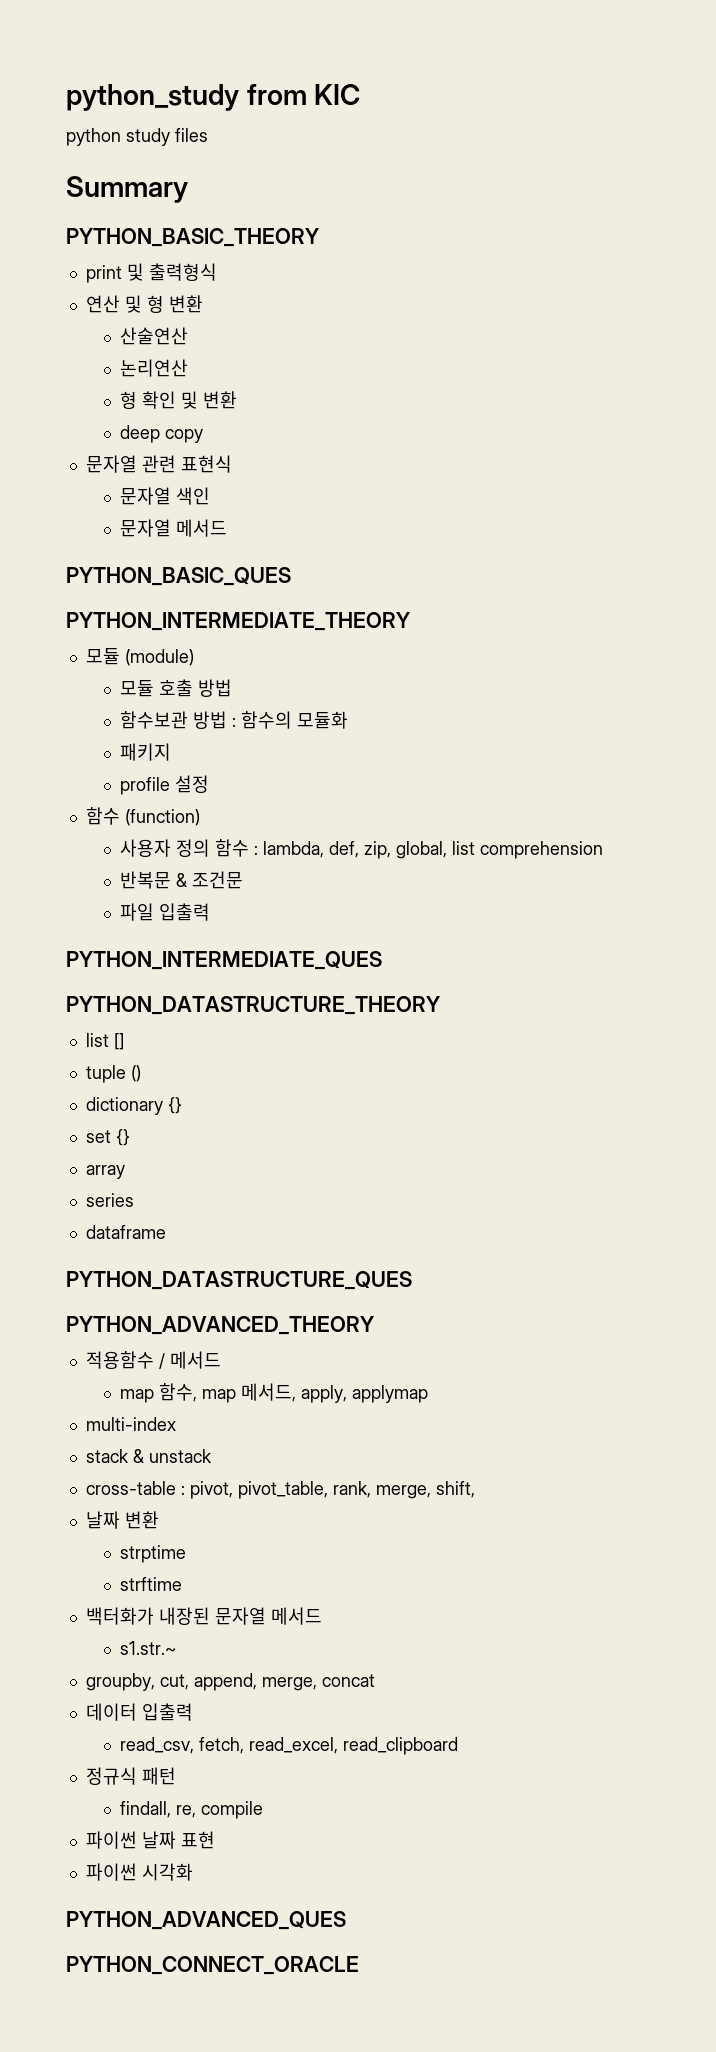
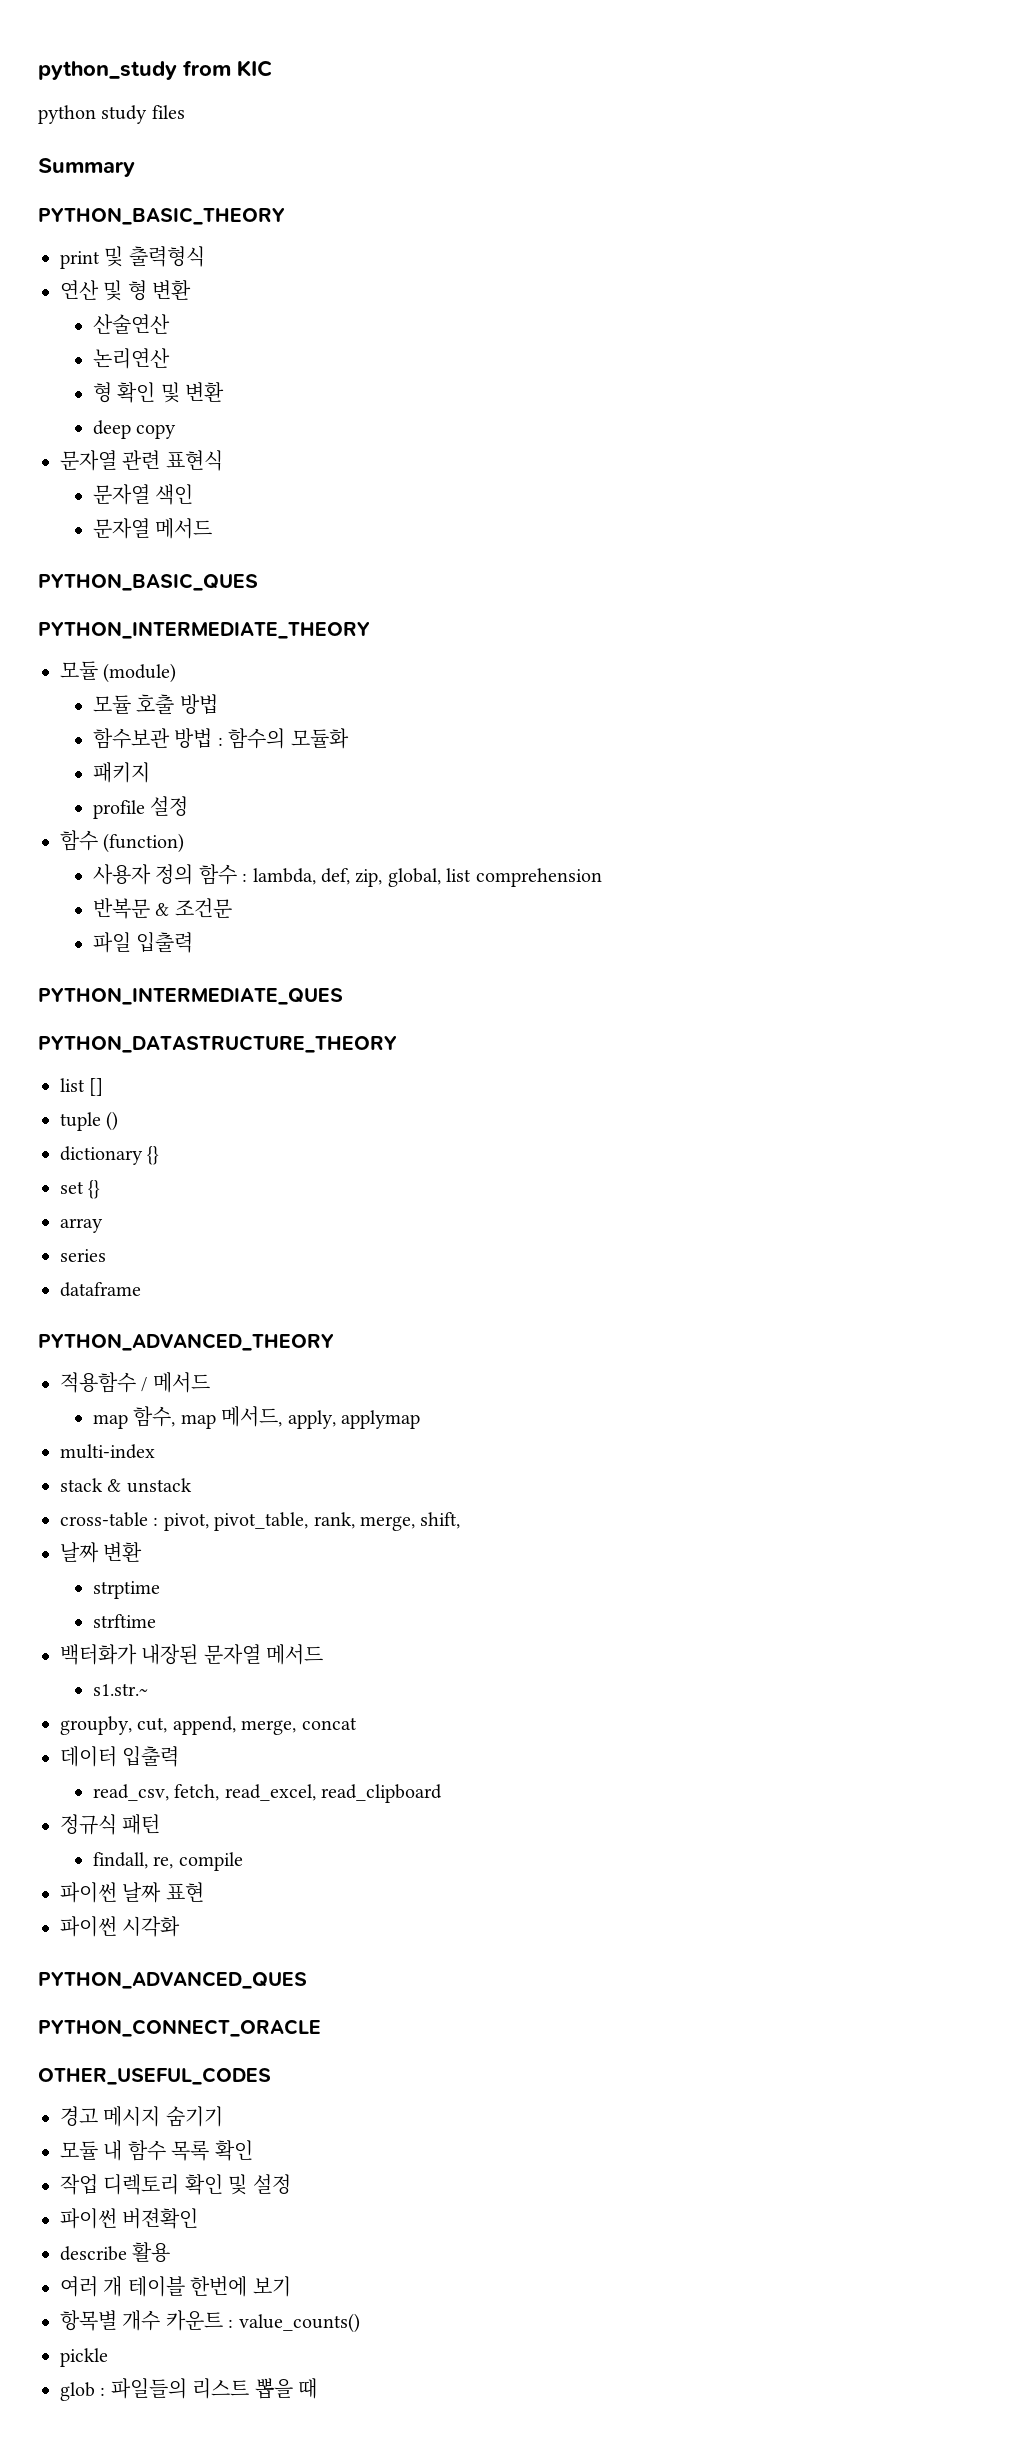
- PYTHON_DATASTRUCTURE_QUES
+ OTHER_USEFUL_CODES
+ 경고 메시지 숨기기
+ 모듈 내 함수 목록 확인
+ 작업 디렉토리 확인 및 설정
+ 파이썬 버젼확인
+ describe 활용
+ 여러 개 테이블 한번에 보기
+ 항목별 개수 카운트 : value_counts()
+ pickle
+ glob : 파일들의 리스트 뽑을 때

